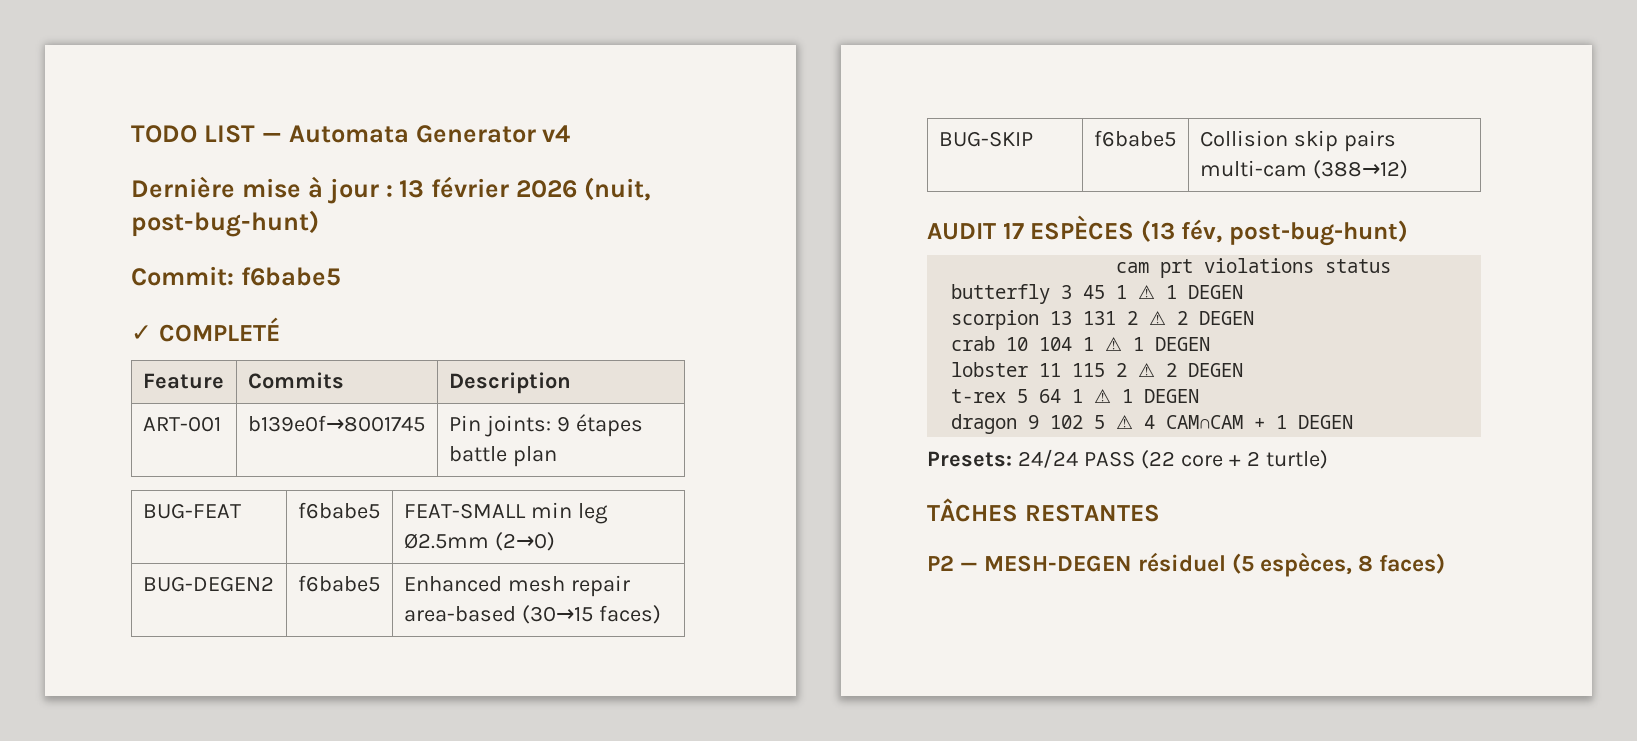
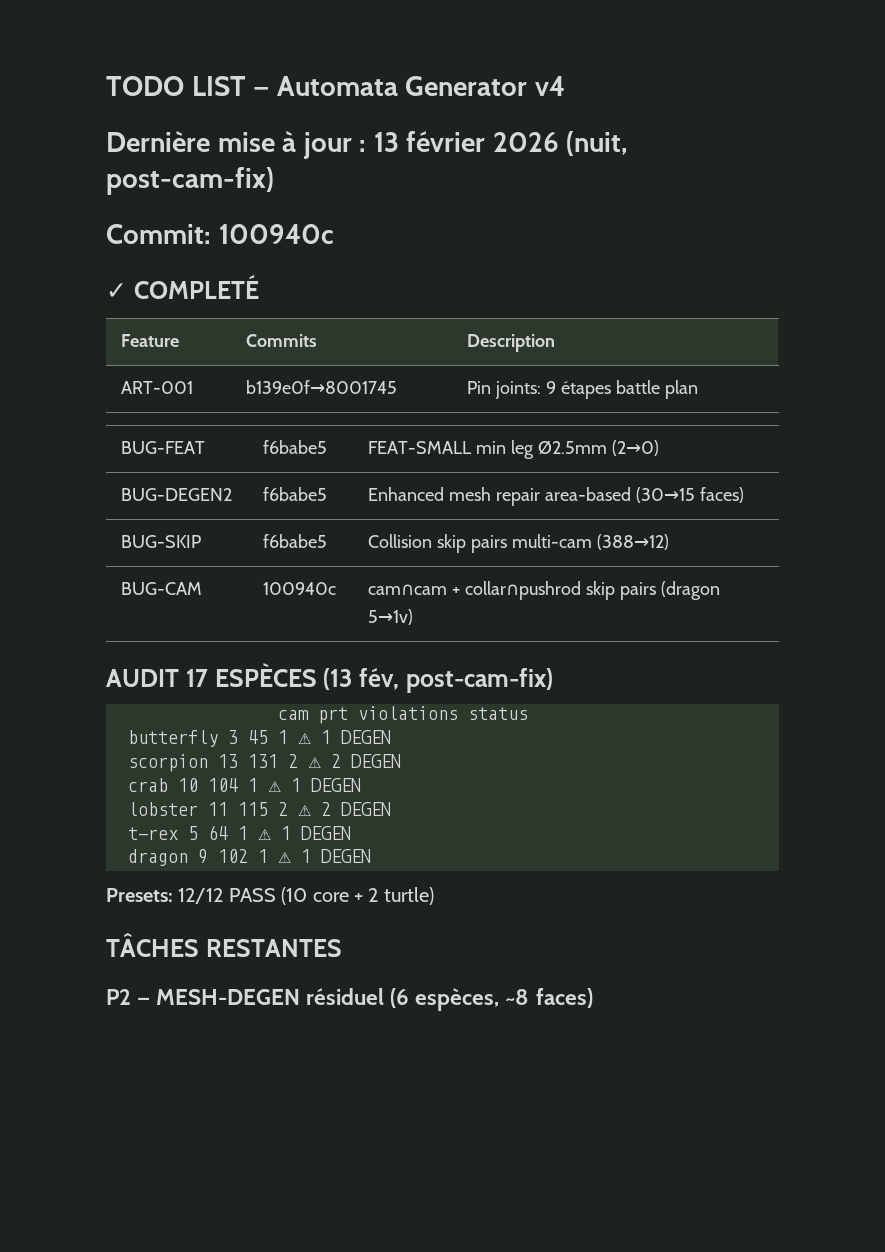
- Dernière mise à jour : 13 février 2026 (nuit, post-bug-hunt)
+ Dernière mise à jour : 13 février 2026 (nuit, post-cam-fix)
- Commit: f6babe5
+ Commit: 100940c
+ BUG-CAM | 100940c | cam∩cam + collar∩pushrod skip pairs (dragon 5→1v)
- AUDIT 17 ESPÈCES (13 fév, post-bug-hunt)
+ AUDIT 17 ESPÈCES (13 fév, post-cam-fix)
- dragon 9 102 5 ⚠ 4 CAM∩CAM + 1 DEGEN
+ dragon 9 102 1 ⚠ 1 DEGEN
- Presets: 24/24 PASS (22 core + 2 turtle)
+ Presets: 12/12 PASS (10 core + 2 turtle)
- P2 — MESH-DEGEN résiduel (5 espèces, 8 faces)
+ P2 — MESH-DEGEN résiduel (6 espèces, ~8 faces)

